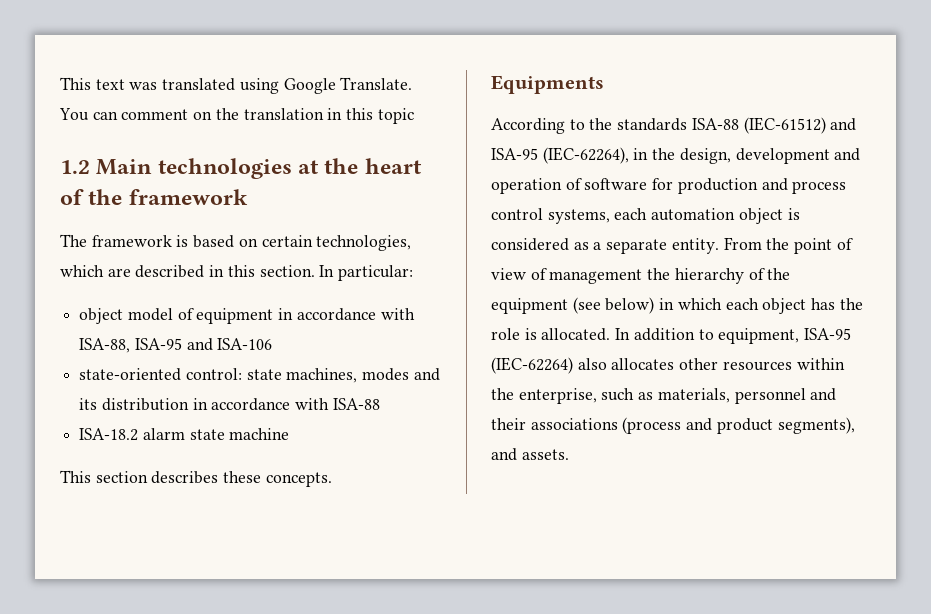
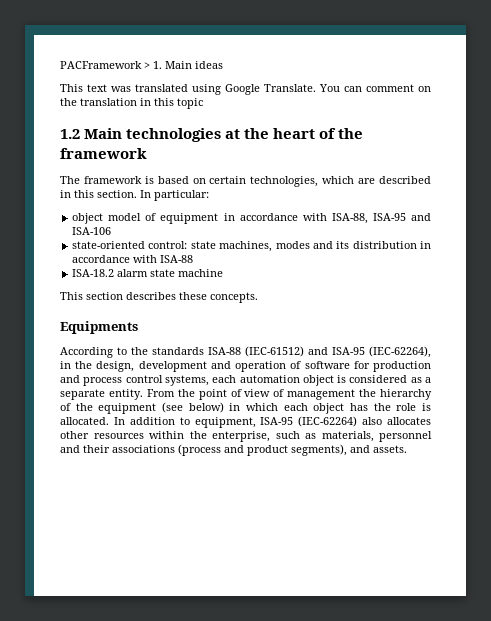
+ PACFramework > 1. Main ideas

